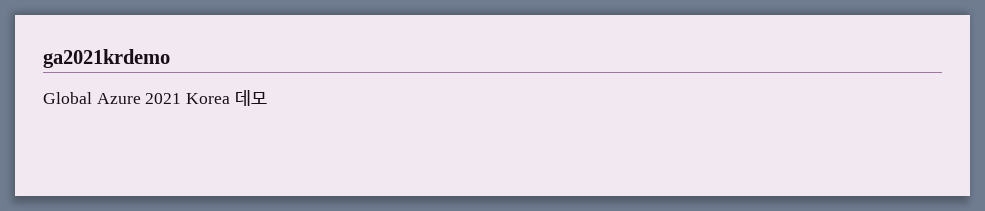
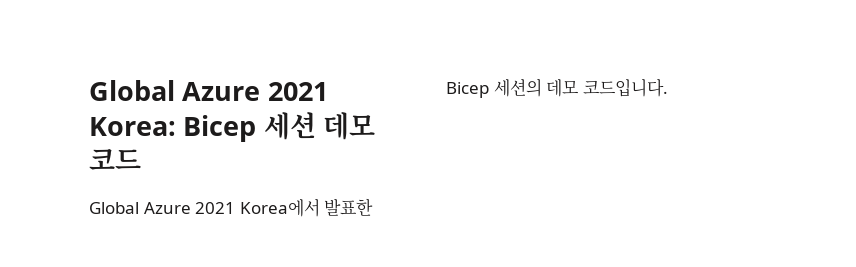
- ga2021krdemo
- Global Azure 2021 Korea 데모
+ Global Azure 2021 Korea: Bicep 세션 데모 코드
+ Global Azure 2021 Korea에서 발표한 Bicep 세션의 데모 코드입니다.

